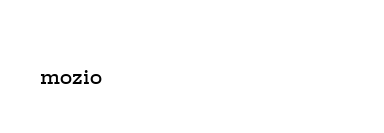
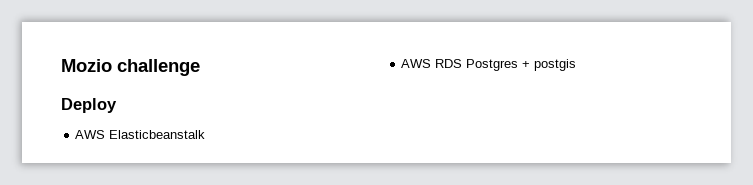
- mozio
+ Mozio challenge
+ Deploy
+ AWS Elasticbeanstalk
+ AWS RDS Postgres + postgis

